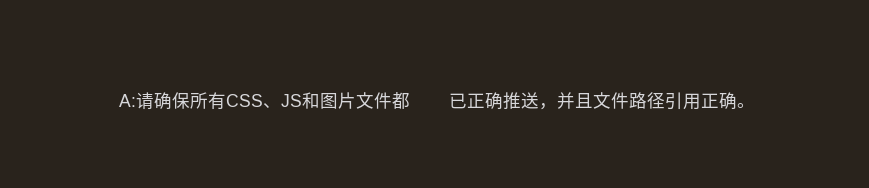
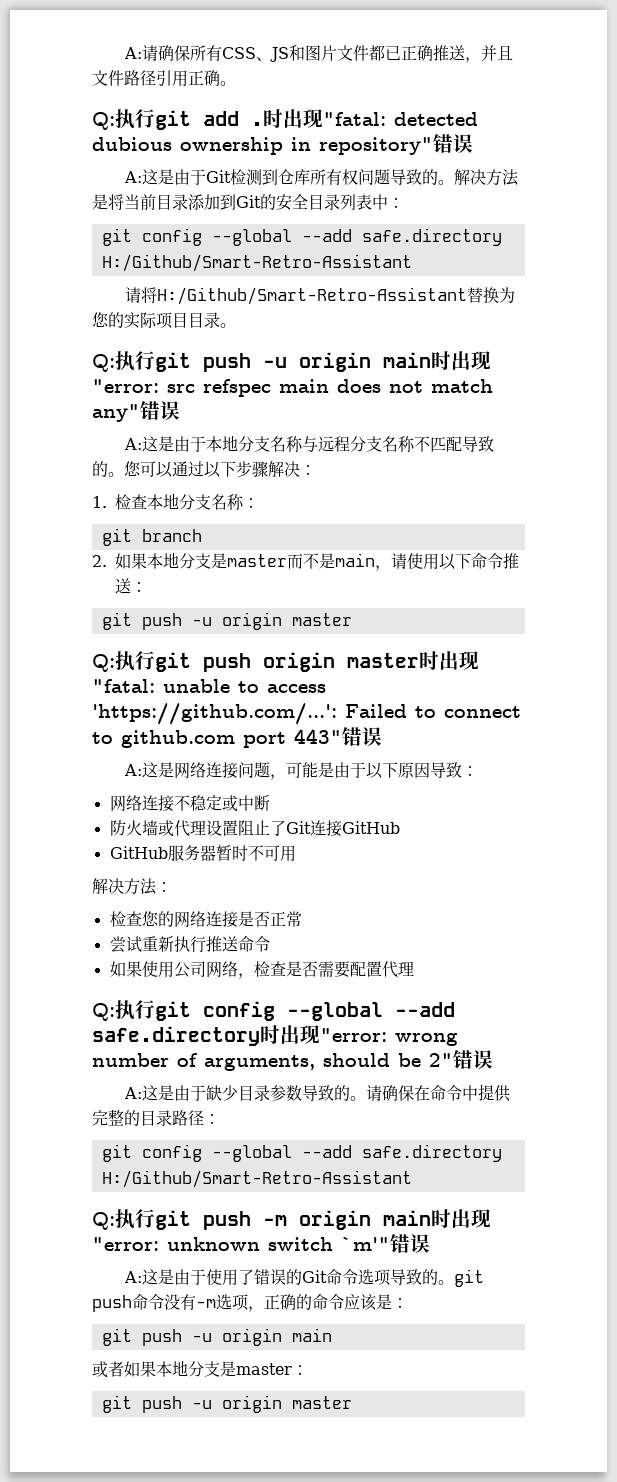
+ Q:执行git add .时出现"fatal: detected dubious ownership in repository"错误
+ A:这是由于Git检测到仓库所有权问题导致的。解决方法是将当前目录添加到Git的安全目录列表中：
+ git config --global --add safe.directory H:/Github/Smart-Retro-Assistant
+ 请将H:/Github/Smart-Retro-Assistant替换为您的实际项目目录。
+ Q:执行git push -u origin main时出现"error: src refspec main does not match any"错误
+ A:这是由于本地分支名称与远程分支名称不匹配导致的。您可以通过以下步骤解决：
+ 1.检查本地分支名称：
+ git branch
+ 2.如果本地分支是master而不是main，请使用以下命令推送：
+ git push -u origin master
+ Q:执行git push origin master时出现"fatal: unable to access 'https://github.com/...': Failed to connect to github.com port 443"错误
+ A:这是网络连接问题，可能是由于以下原因导致：
+ 网络连接不稳定或中断
+ 防火墙或代理设置阻止了Git连接GitHub
+ GitHub服务器暂时不可用
+ 解决方法：
+ 检查您的网络连接是否正常
+ 尝试重新执行推送命令
+ 如果使用公司网络，检查是否需要配置代理
+ Q:执行git config --global --add safe.directory时出现"error: wrong number of arguments, should be 2"错误
+ A:这是由于缺少目录参数导致的。请确保在命令中提供完整的目录路径：
+ git config --global --add safe.directory H:/Github/Smart-Retro-Assistant
+ Q:执行git push -m origin main时出现"error: unknown switch `m'"错误
+ A:这是由于使用了错误的Git命令选项导致的。git push命令没有-m选项，正确的命令应该是：
+ git push -u origin main
+ 或者如果本地分支是master：
+ git push -u origin master

